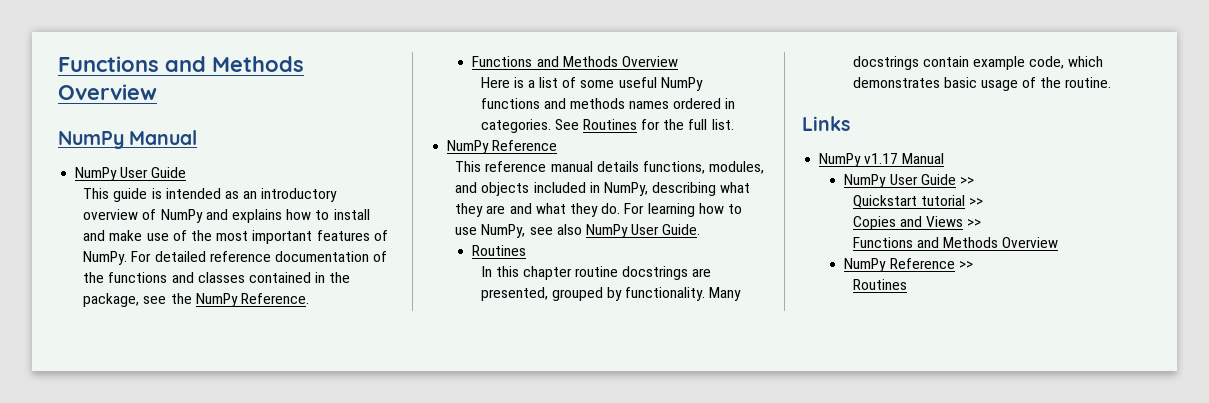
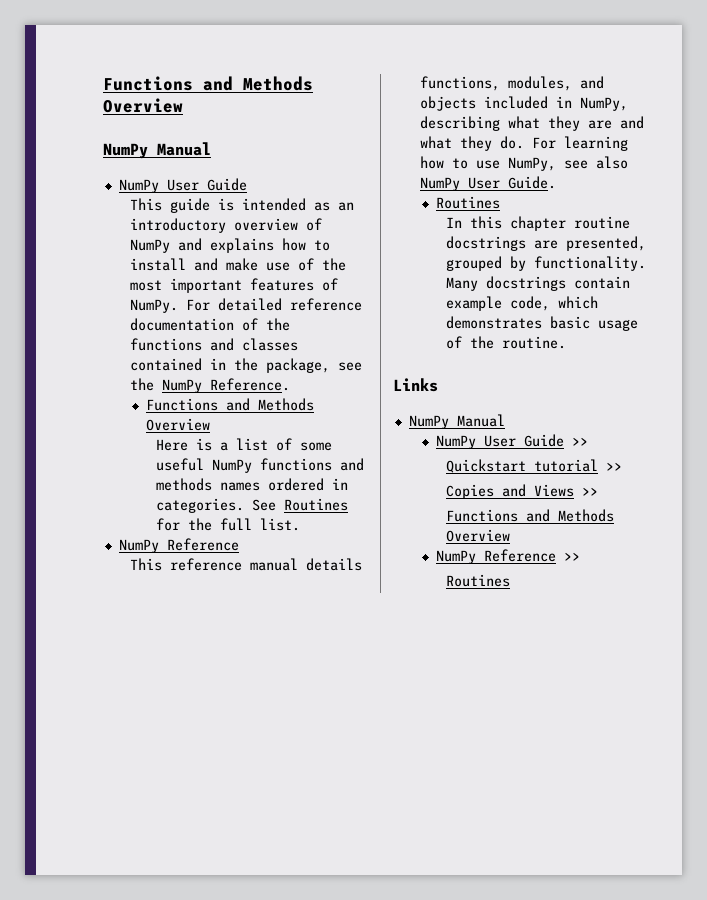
  Links
- NumPy v1.17 Manual
+ NumPy Manual

